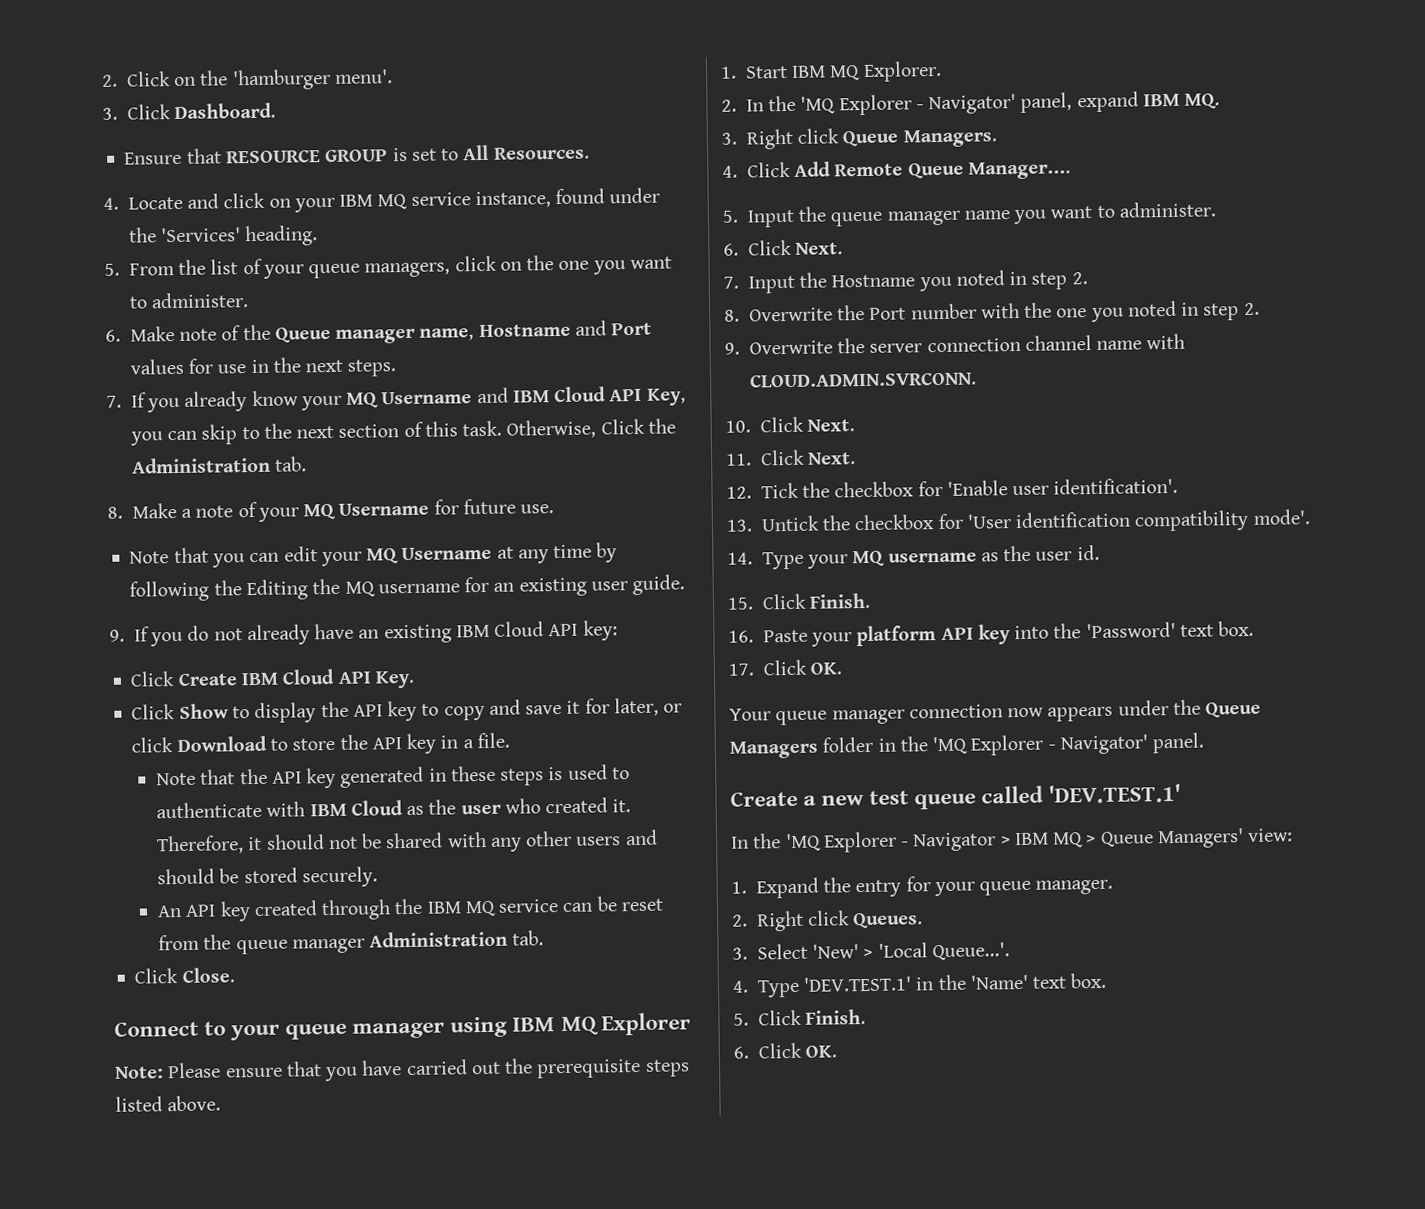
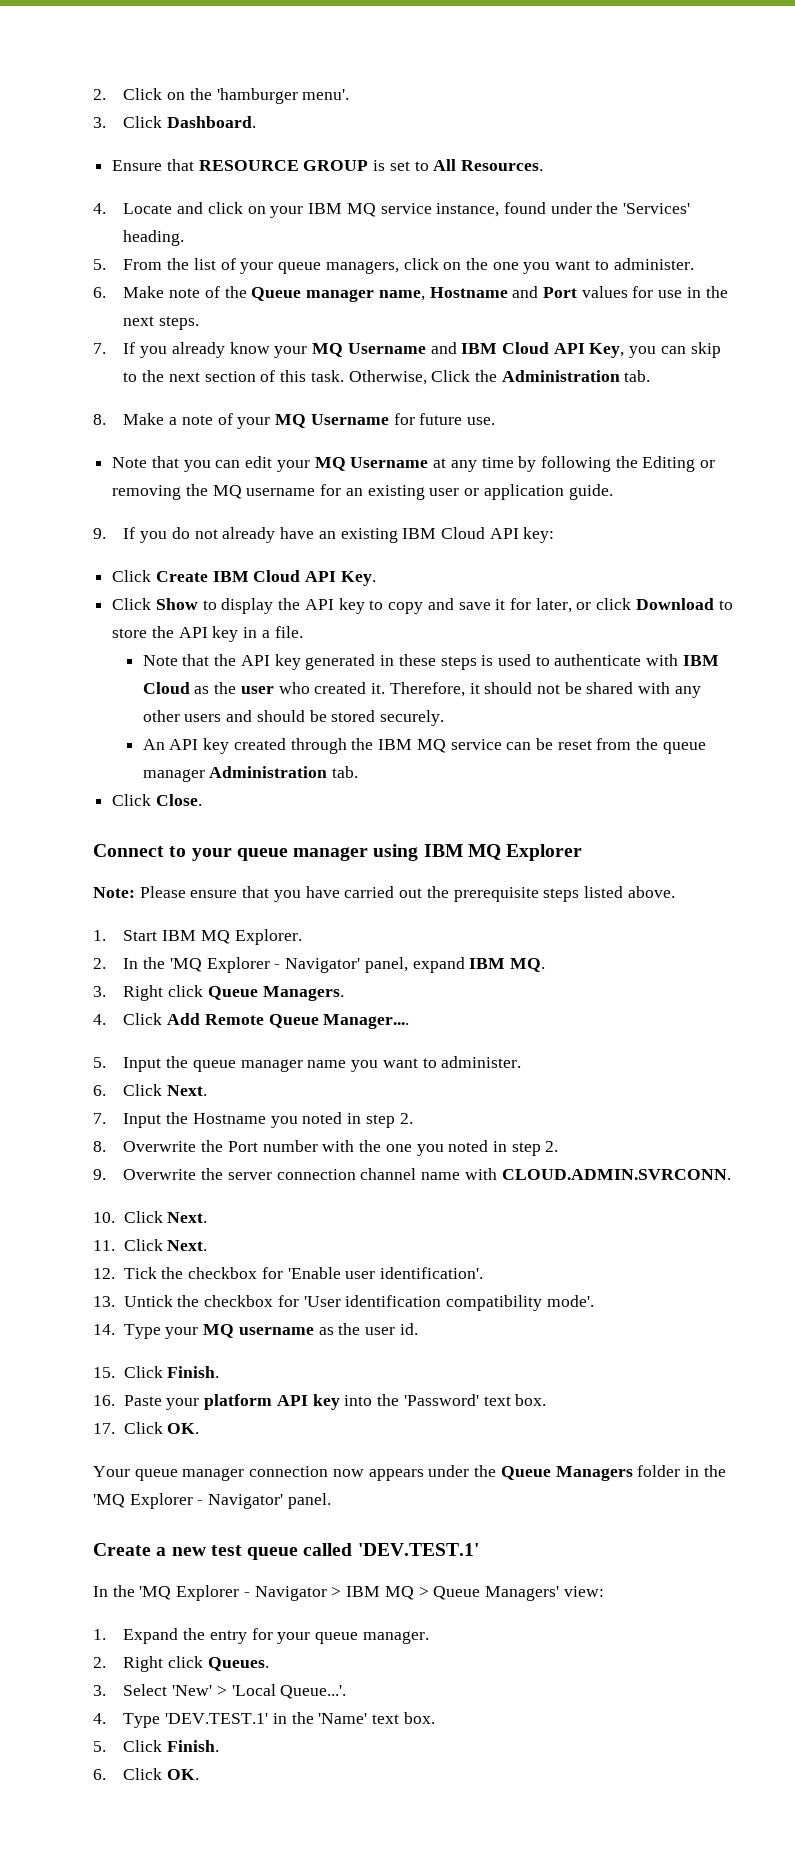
- Note that you can edit your MQ Username at any time by following the Editing the MQ username for an existing user guide.
+ Note that you can edit your MQ Username at any time by following the Editing or removing the MQ username for an existing user or application guide.

